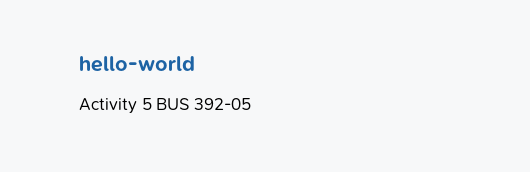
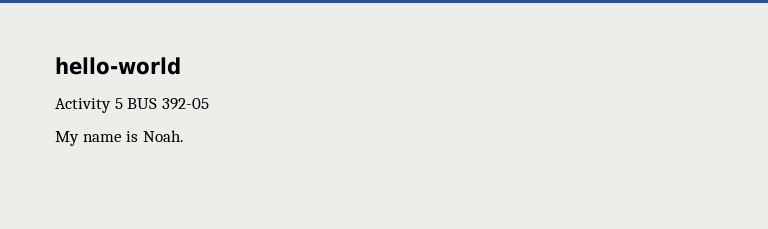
+ My name is Noah.

